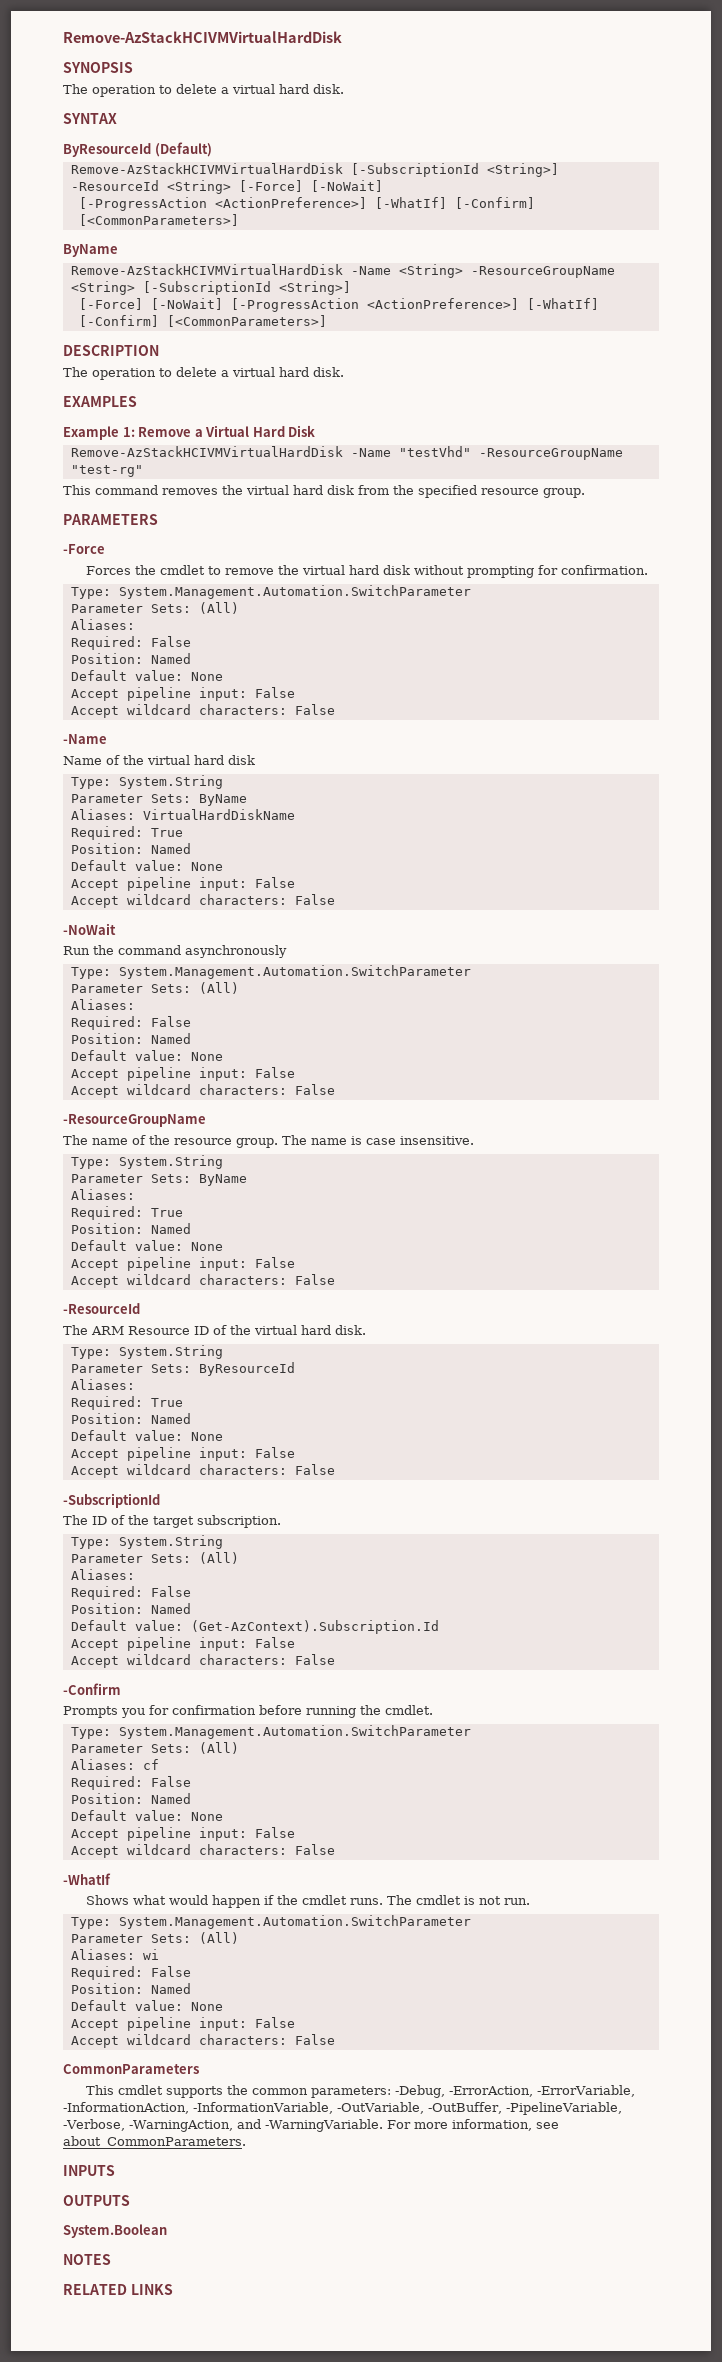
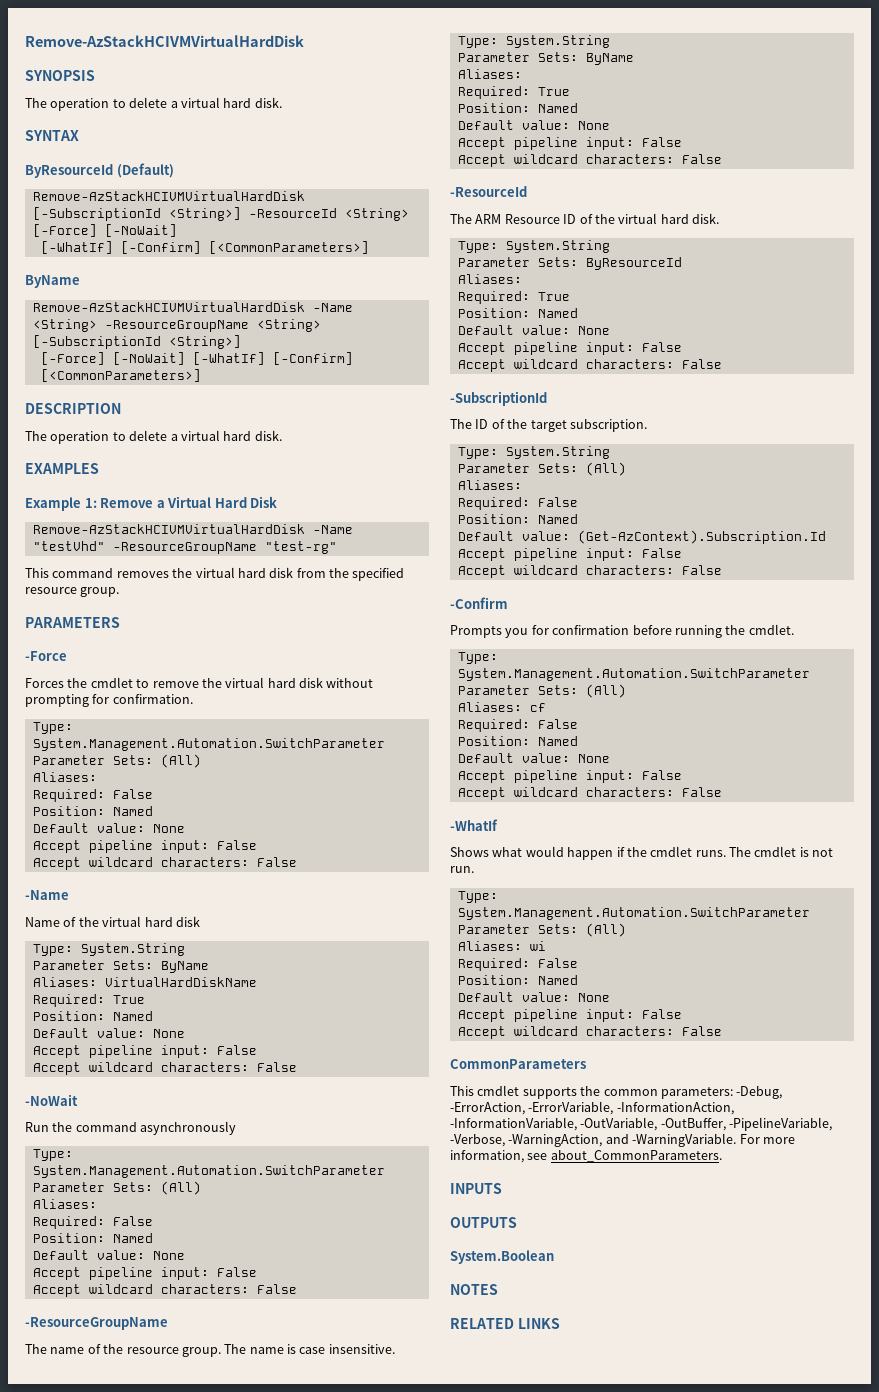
  Remove-AzStackHCIVMVirtualHardDisk [-SubscriptionId <String>] -ResourceId <String> [-Force] [-NoWait]
- [-ProgressAction <ActionPreference>] [-WhatIf] [-Confirm] [<CommonParameters>]
+ [-WhatIf] [-Confirm] [<CommonParameters>]
- [-Force] [-NoWait] [-ProgressAction <ActionPreference>] [-WhatIf] [-Confirm] [<CommonParameters>]
+ [-Force] [-NoWait] [-WhatIf] [-Confirm] [<CommonParameters>]

